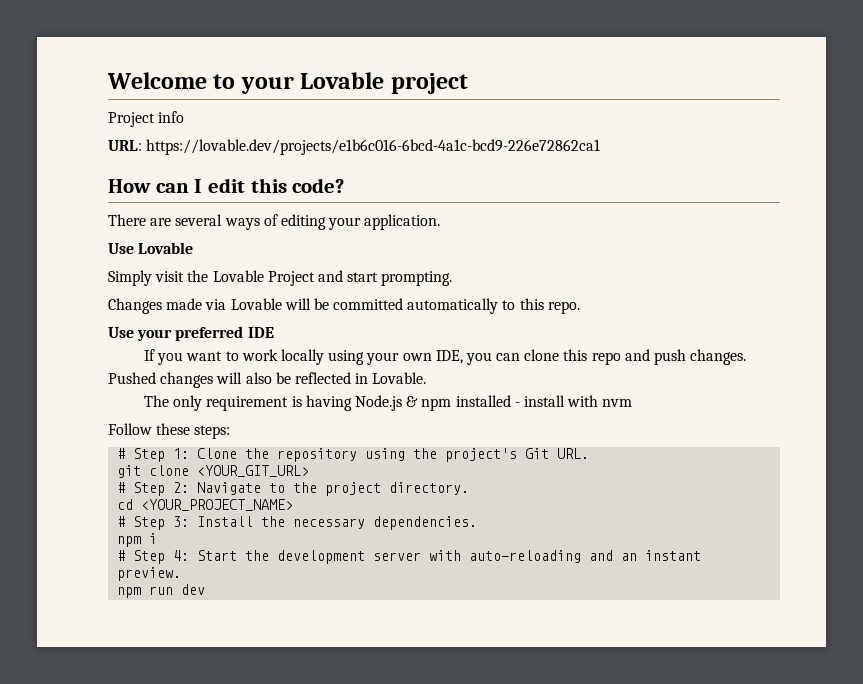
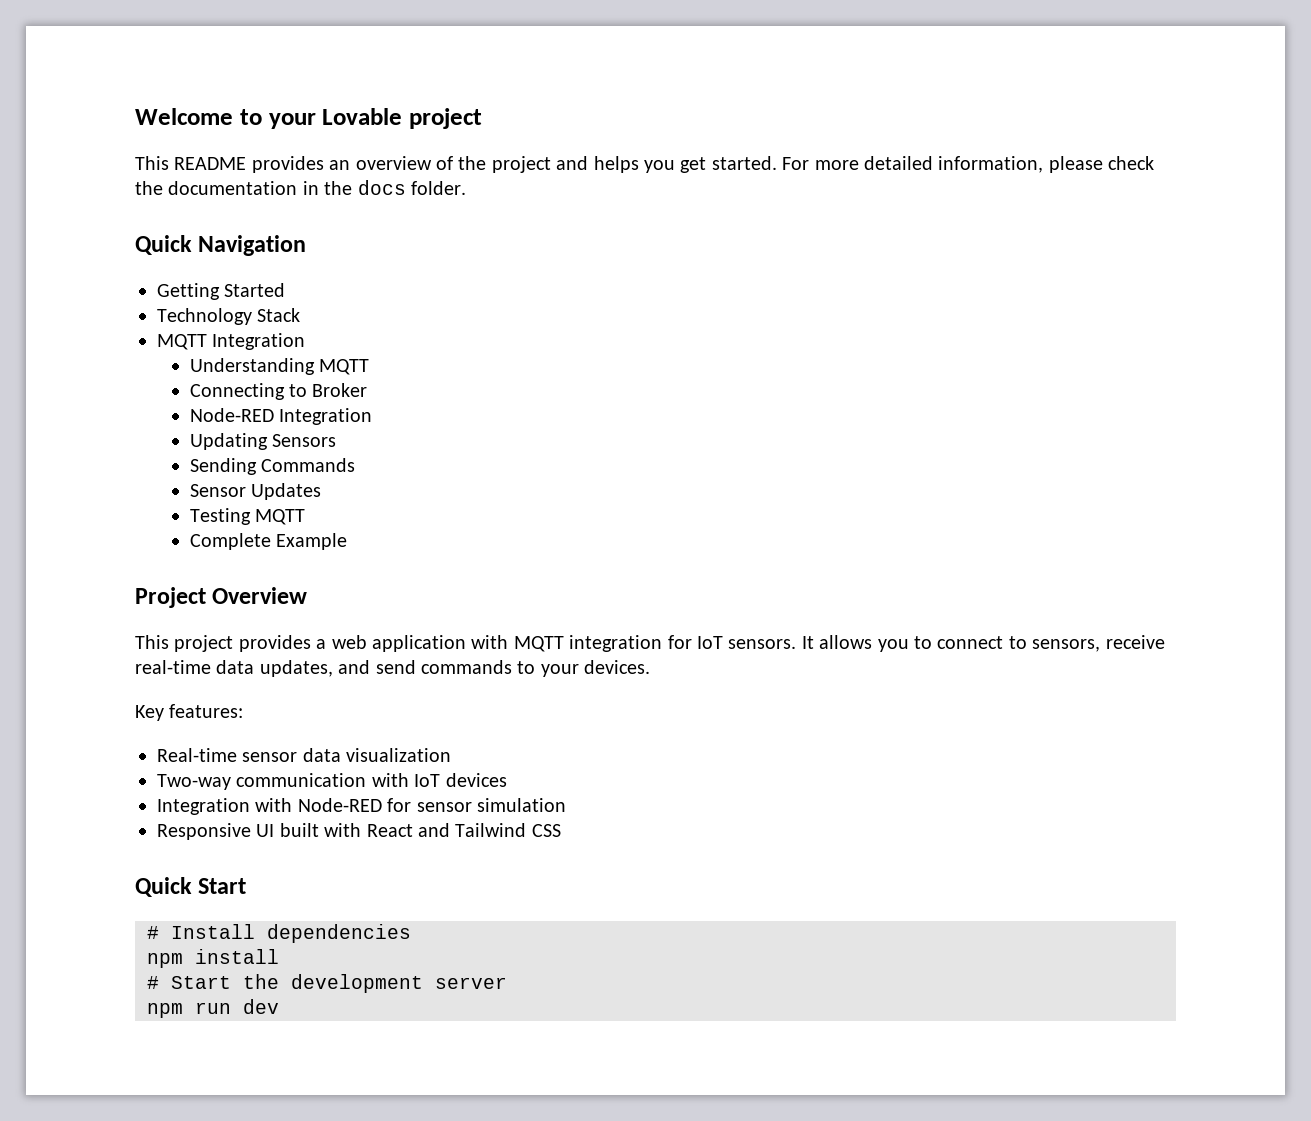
- Project info
- URL: https://lovable.dev/projects/e1b6c016-6bcd-4a1c-bcd9-226e72862ca1
- How can I edit this code?
- There are several ways of editing your application.
- Use Lovable
- Simply visit the Lovable Project and start prompting.
- Changes made via Lovable will be committed automatically to this repo.
- Use your preferred IDE
- If you want to work locally using your own IDE, you can clone this repo and push changes. Pushed changes will also be reflected in Lovable.
- The only requirement is having Node.js & npm installed - install with nvm
- Follow these steps:
- # Step 1: Clone the repository using the project's Git URL.
- git clone <YOUR_GIT_URL>
- # Step 2: Navigate to the project directory.
- cd <YOUR_PROJECT_NAME>
- # Step 3: Install the necessary dependencies.
- npm i
- # Step 4: Start the development server with auto-reloading and an instant preview.
+ This README provides an overview of the project and helps you get started. For more detailed information, please check the documentation in the docs folder.
+ Quick Navigation
+ Getting Started
+ Technology Stack
+ MQTT Integration
+ Understanding MQTT
+ Connecting to Broker
+ Node-RED Integration
+ Updating Sensors
+ Sending Commands
+ Sensor Updates
+ Testing MQTT
+ Complete Example
+ Project Overview
+ This project provides a web application with MQTT integration for IoT sensors. It allows you to connect to sensors, receive real-time data updates, and send commands to your devices.
+ Key features:
+ Real-time sensor data visualization
+ Two-way communication with IoT devices
+ Integration with Node-RED for sensor simulation
+ Responsive UI built with React and Tailwind CSS
+ Quick Start
+ # Install dependencies
+ npm install
+ # Start the development server

